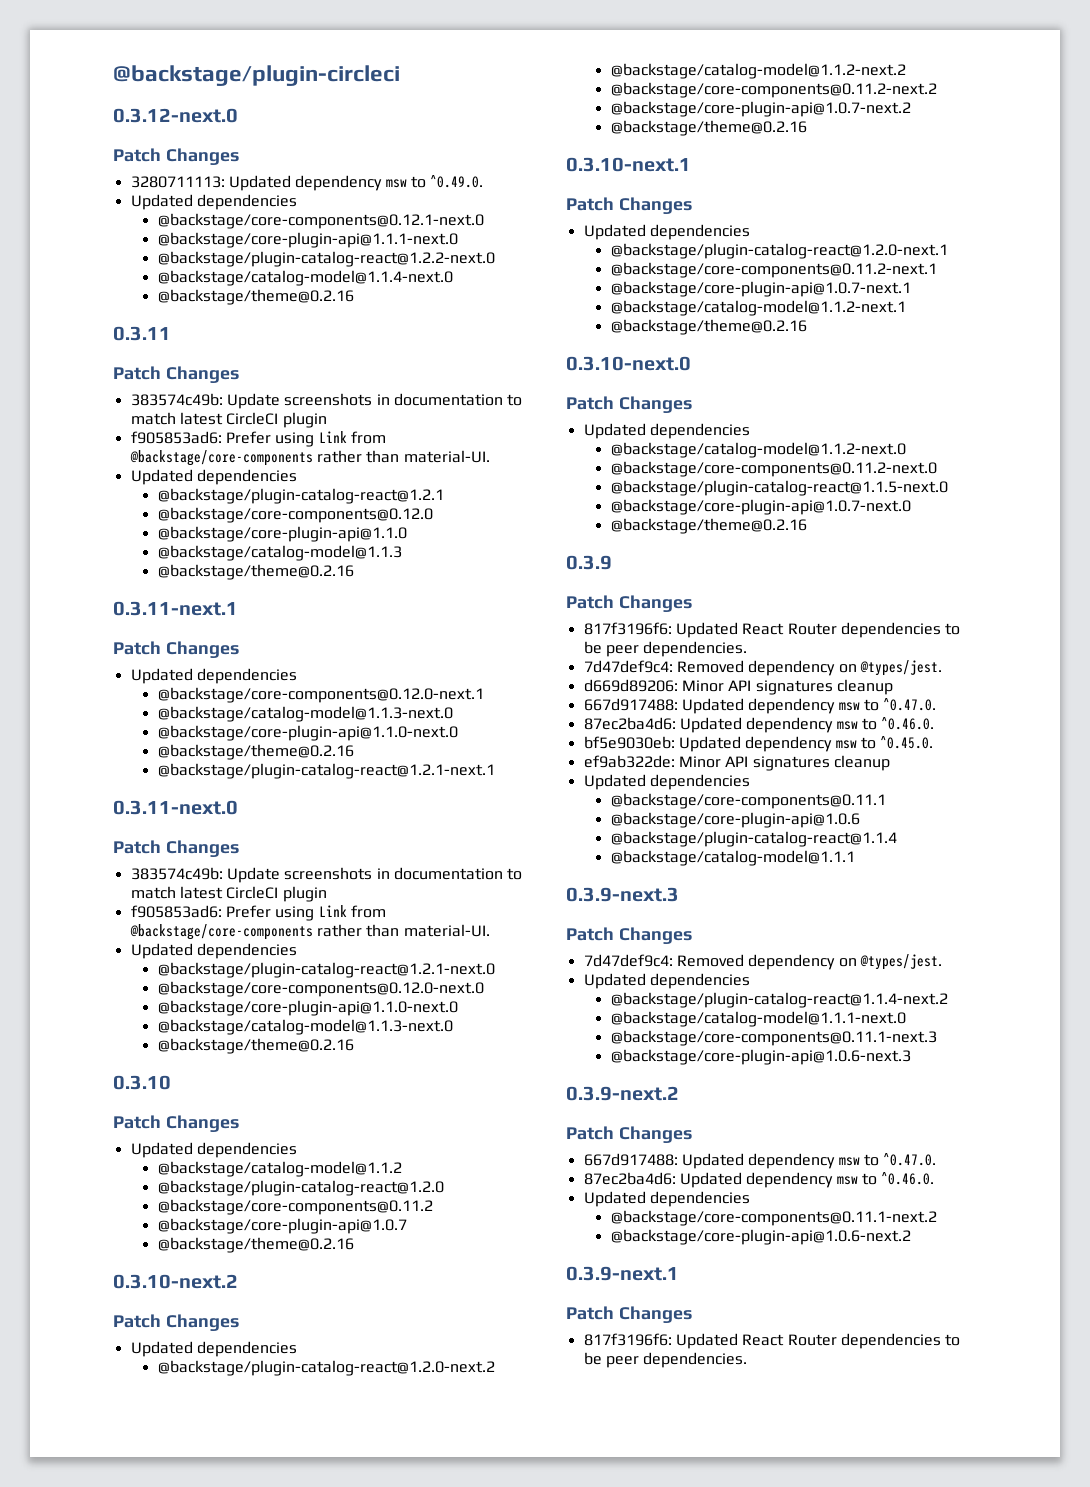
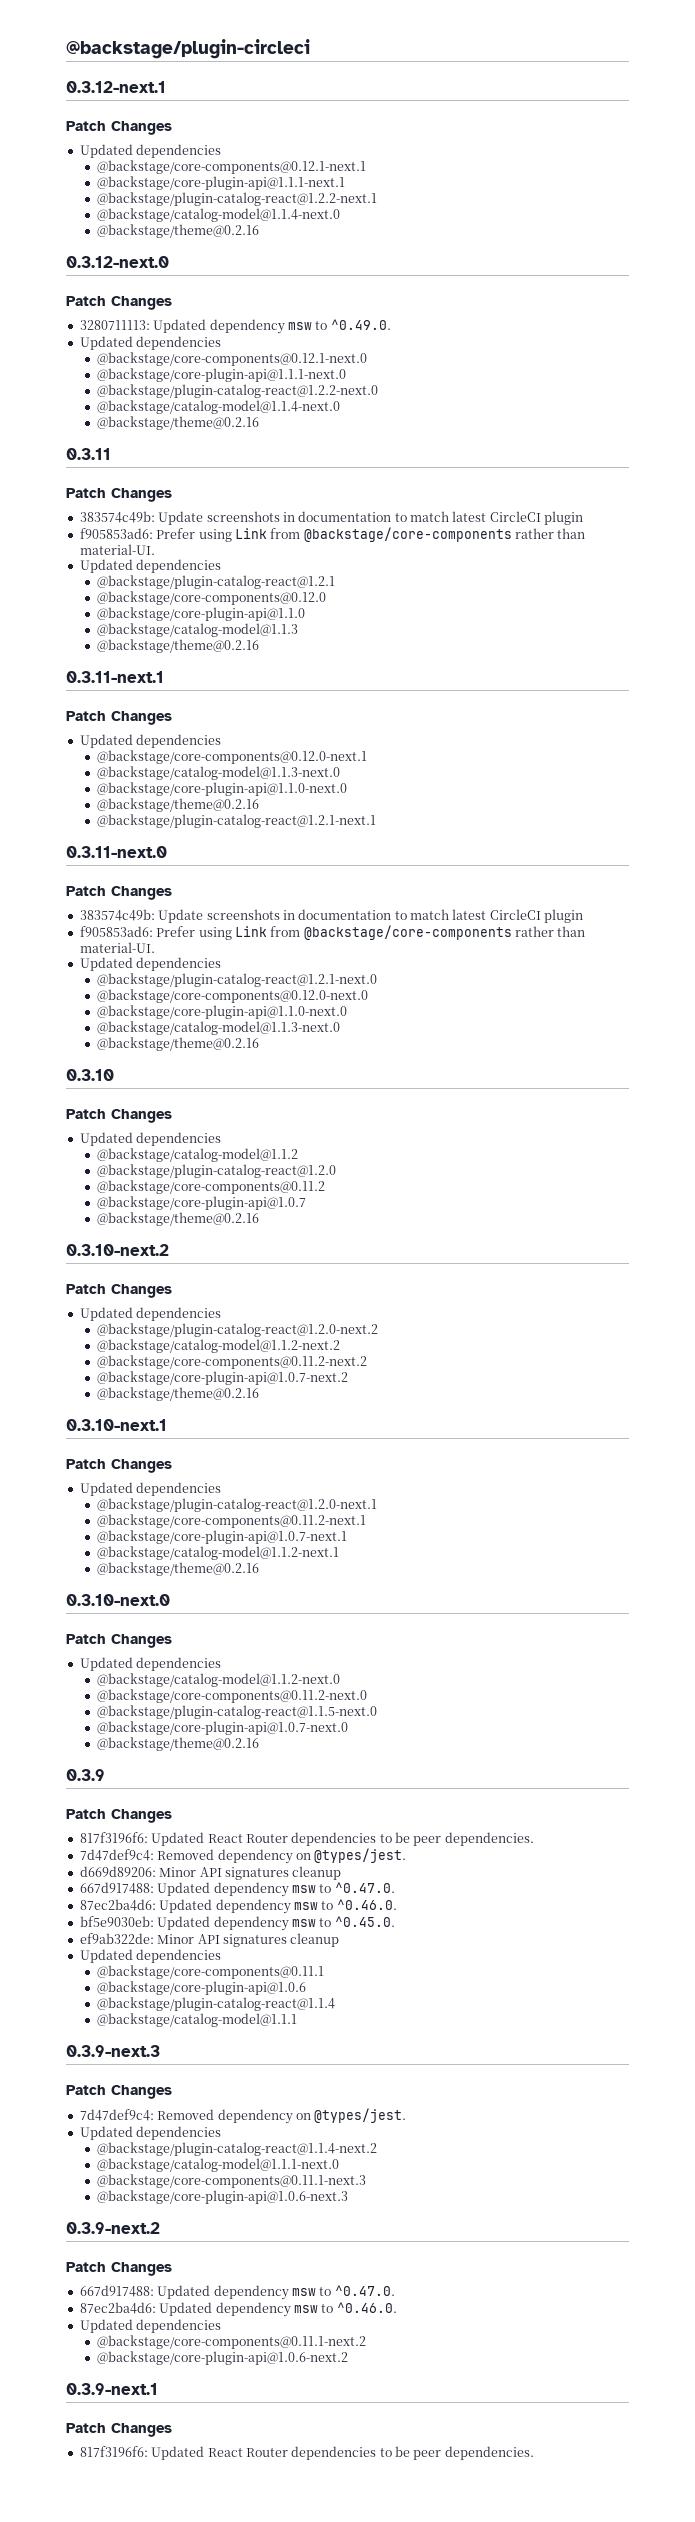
+ 0.3.12-next.1
+ Patch Changes
+ Updated dependencies
+ @backstage/core-components@0.12.1-next.1
+ @backstage/core-plugin-api@1.1.1-next.1
+ @backstage/plugin-catalog-react@1.2.2-next.1
+ @backstage/catalog-model@1.1.4-next.0
+ @backstage/theme@0.2.16

